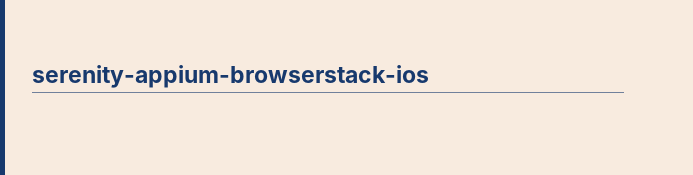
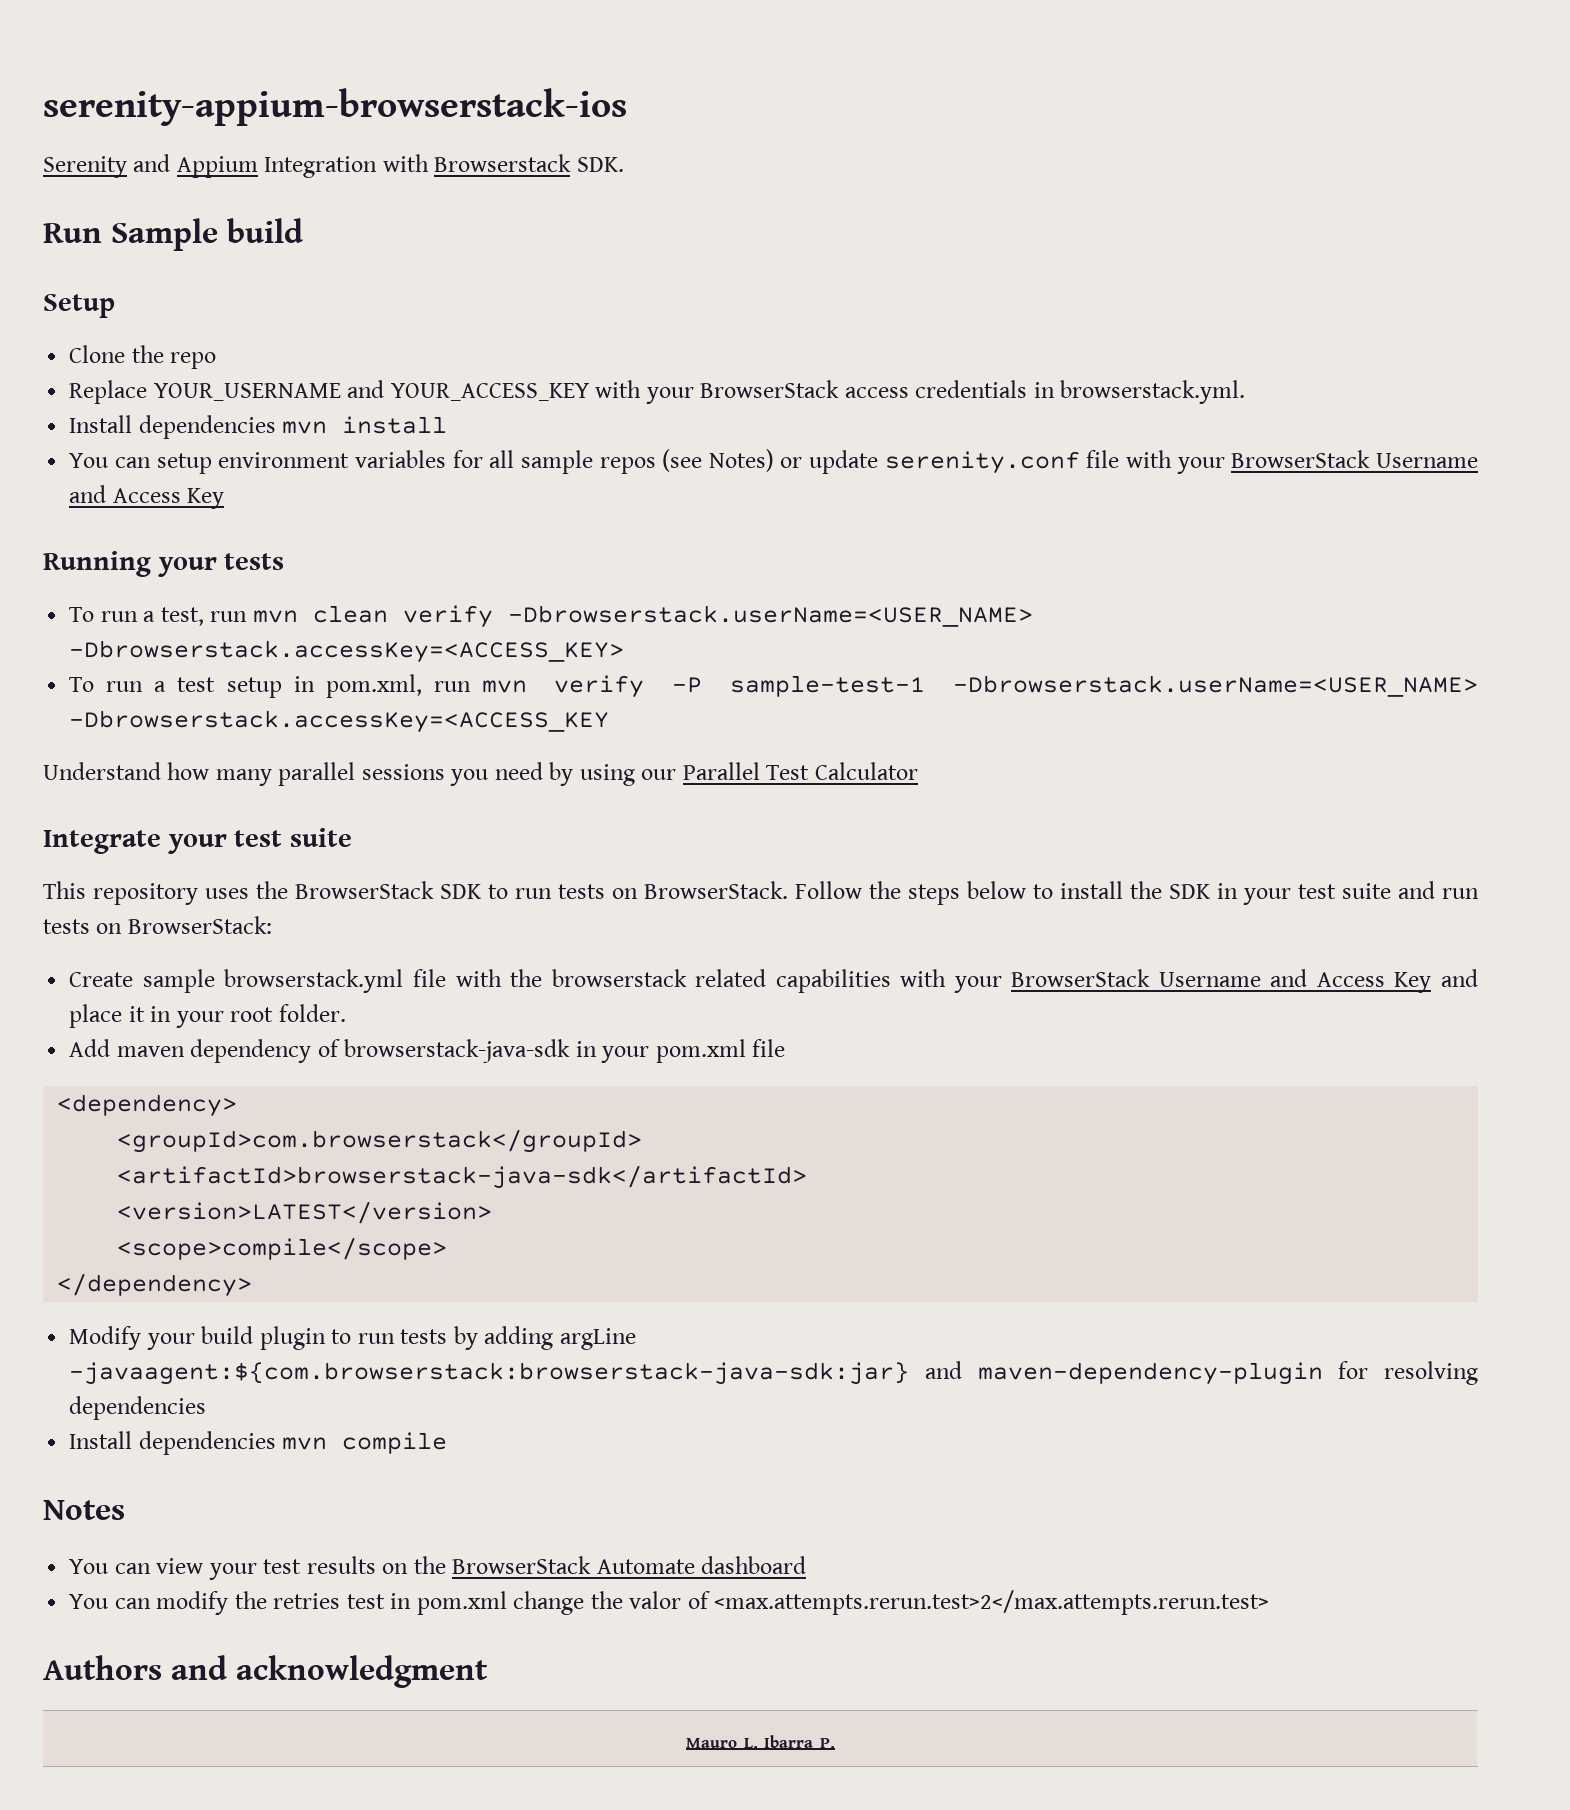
+ Serenity and Appium Integration with Browserstack SDK.
+ Run Sample build
+ Setup
+ Clone the repo
+ Replace YOUR_USERNAME and YOUR_ACCESS_KEY with your BrowserStack access credentials in browserstack.yml.
+ Install dependencies mvn install
+ You can setup environment variables for all sample repos (see Notes) or update serenity.conf file with your BrowserStack Username and Access Key
+ Running your tests
+ To run a test, run mvn clean verify -Dbrowserstack.userName=<USER_NAME> -Dbrowserstack.accessKey=<ACCESS_KEY>
+ To run a test setup in pom.xml, run mvn verify -P sample-test-1 -Dbrowserstack.userName=<USER_NAME> -Dbrowserstack.accessKey=<ACCESS_KEY
+ Understand how many parallel sessions you need by using our Parallel Test Calculator
+ Integrate your test suite
+ This repository uses the BrowserStack SDK to run tests on BrowserStack. Follow the steps below to install the SDK in your test suite and run tests on BrowserStack:
+ Create sample browserstack.yml file with the browserstack related capabilities with your BrowserStack Username and Access Key and place it in your root folder.
+ Add maven dependency of browserstack-java-sdk in your pom.xml file
+ <dependency>
+ <groupId>com.browserstack</groupId>
+ <artifactId>browserstack-java-sdk</artifactId>
+ <version>LATEST</version>
+ <scope>compile</scope>
+ </dependency>
+ Modify your build plugin to run tests by adding argLine -javaagent:${com.browserstack:browserstack-java-sdk:jar} and maven-dependency-plugin for resolving dependencies
+ Install dependencies mvn compile
+ Notes
+ You can view your test results on the BrowserStack Automate dashboard
+ You can modify the retries test in pom.xml change the valor of <max.attempts.rerun.test>2</max.attempts.rerun.test>
+ Authors and acknowledgment
+ Mauro L. Ibarra P.

